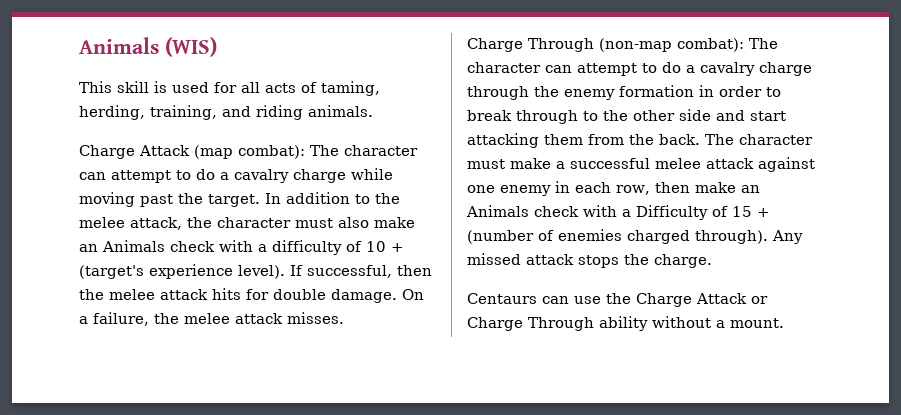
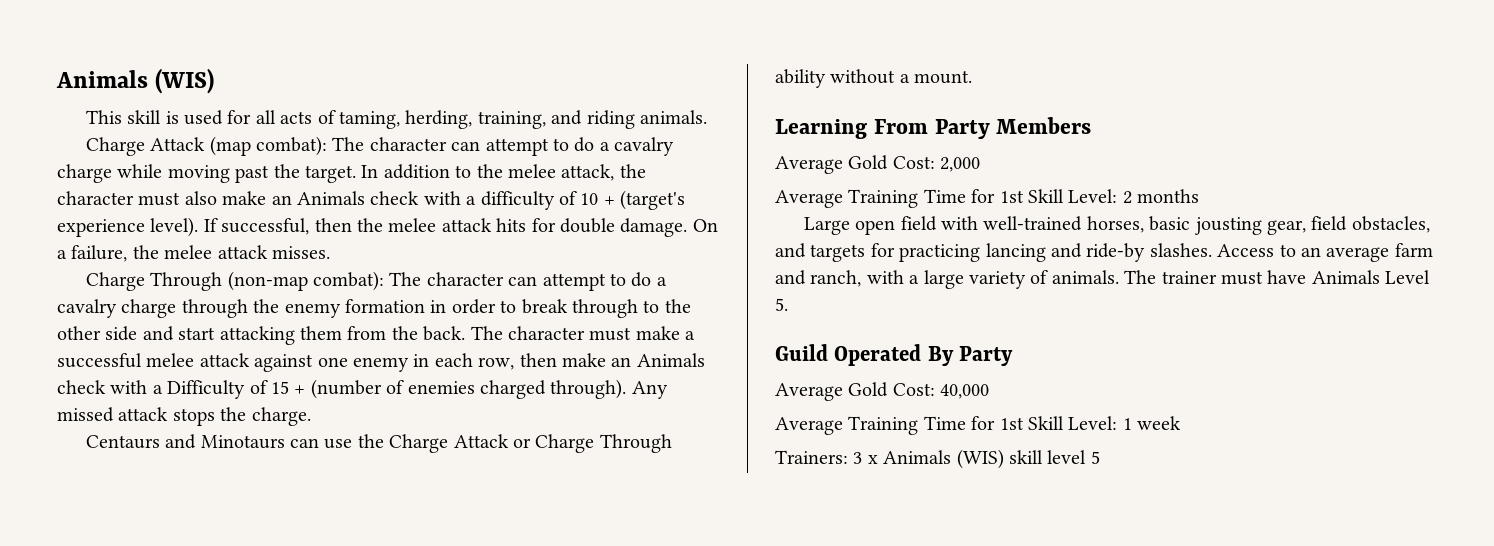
- Centaurs can use the Charge Attack or Charge Through ability without a mount.
+ Centaurs and Minotaurs can use the Charge Attack or Charge Through ability without a mount.
+ Learning From Party Members
+ Average Gold Cost: 2,000
+ Average Training Time for 1st Skill Level: 2 months
+ Large open field with well-trained horses, basic jousting gear, field obstacles, and targets for practicing lancing and ride-by slashes. Access to an average farm and ranch, with a large variety of animals. The trainer must have Animals Level 5.
+ Guild Operated By Party
+ Average Gold Cost: 40,000
+ Average Training Time for 1st Skill Level: 1 week
+ Trainers: 3 x Animals (WIS) skill level 5

